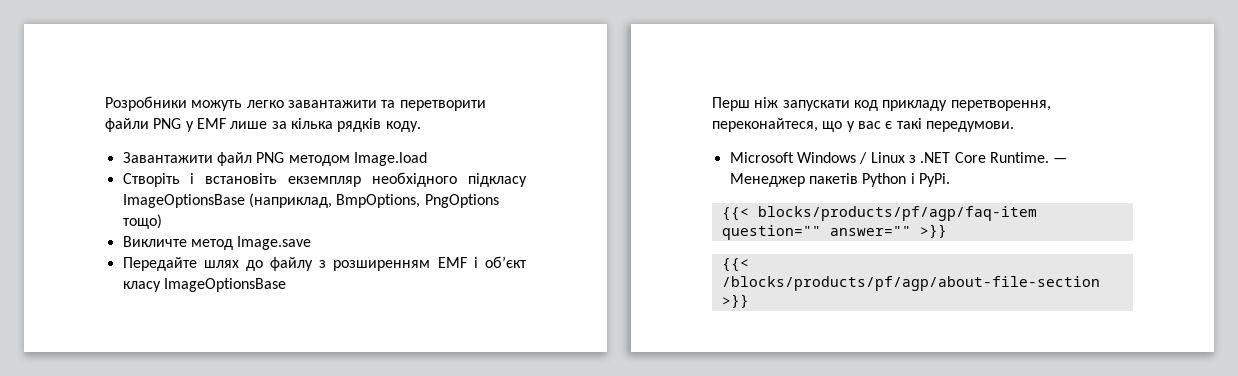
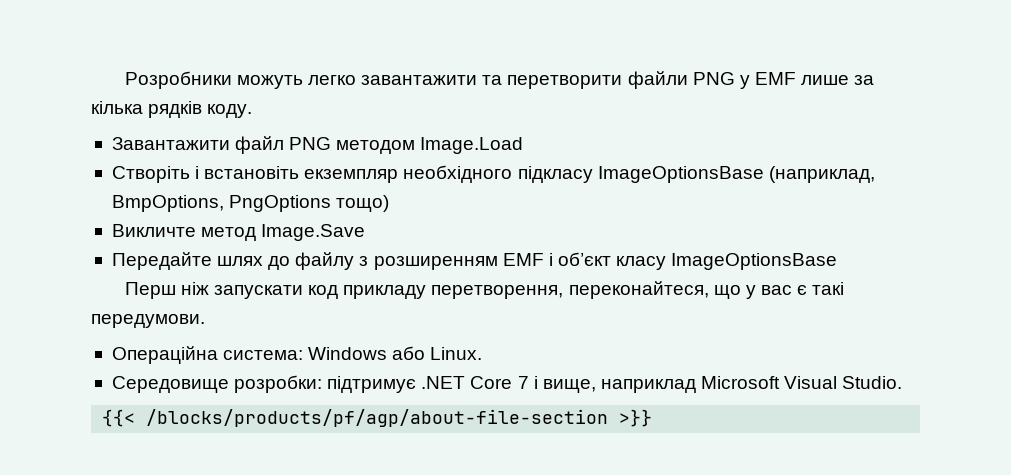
- Завантажити файл PNG методом Image.load
+ Завантажити файл PNG методом Image.Load
- Викличте метод Image.save
+ Викличте метод Image.Save
- Microsoft Windows / Linux з .NET Core Runtime. — Менеджер пакетів Python і PyPi.
- {{< blocks/products/pf/agp/faq-item question="" answer="" >}}
+ Операційна система: Windows або Linux.
+ Середовище розробки: підтримує .NET Core 7 і вище, наприклад Microsoft Visual Studio.

